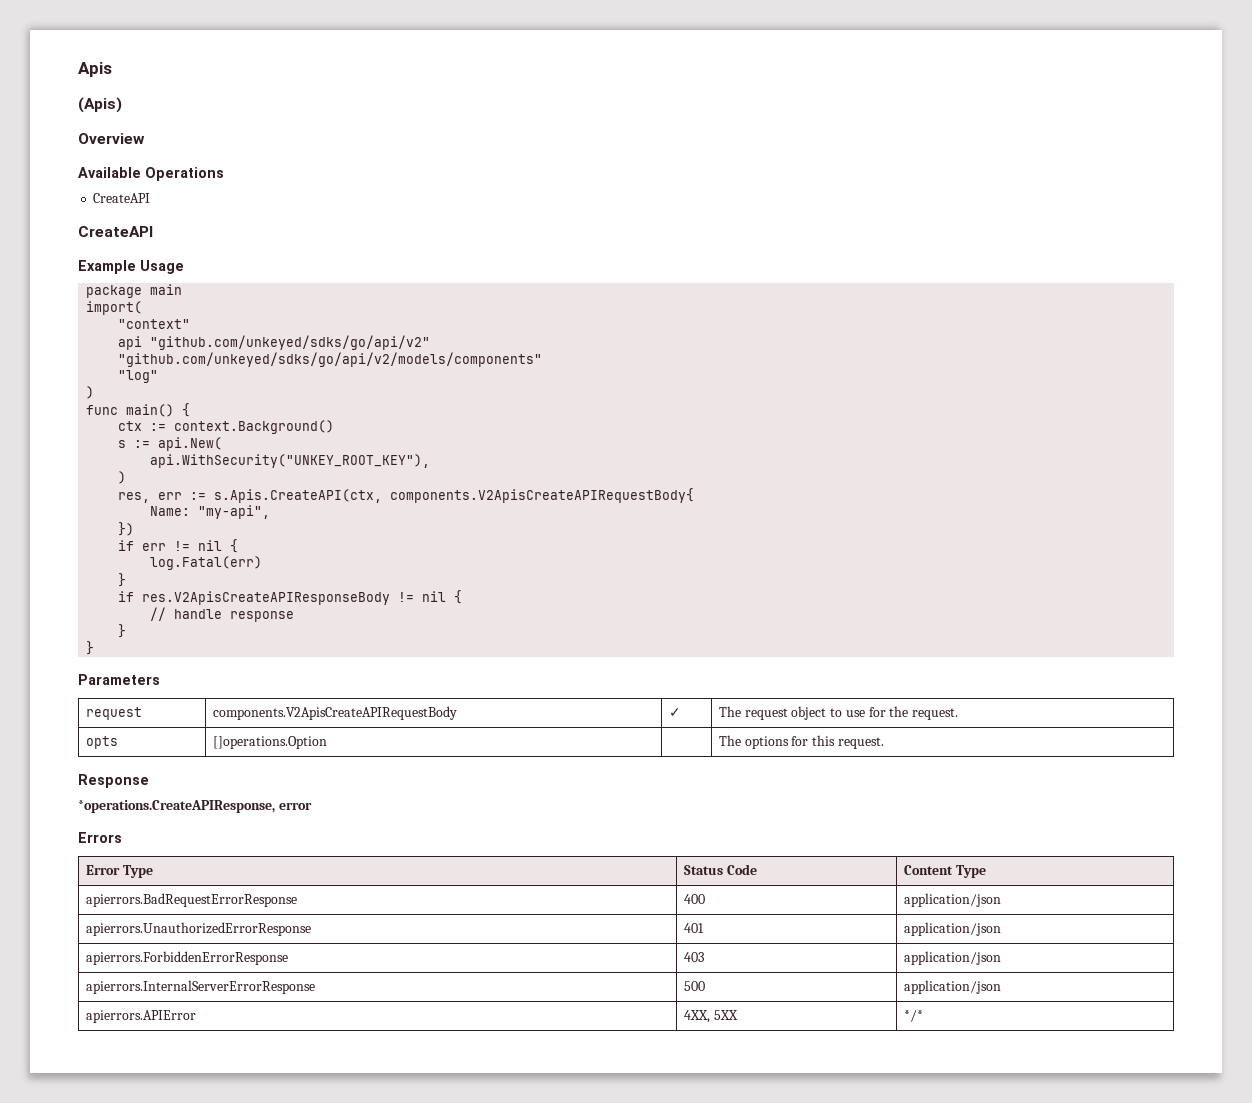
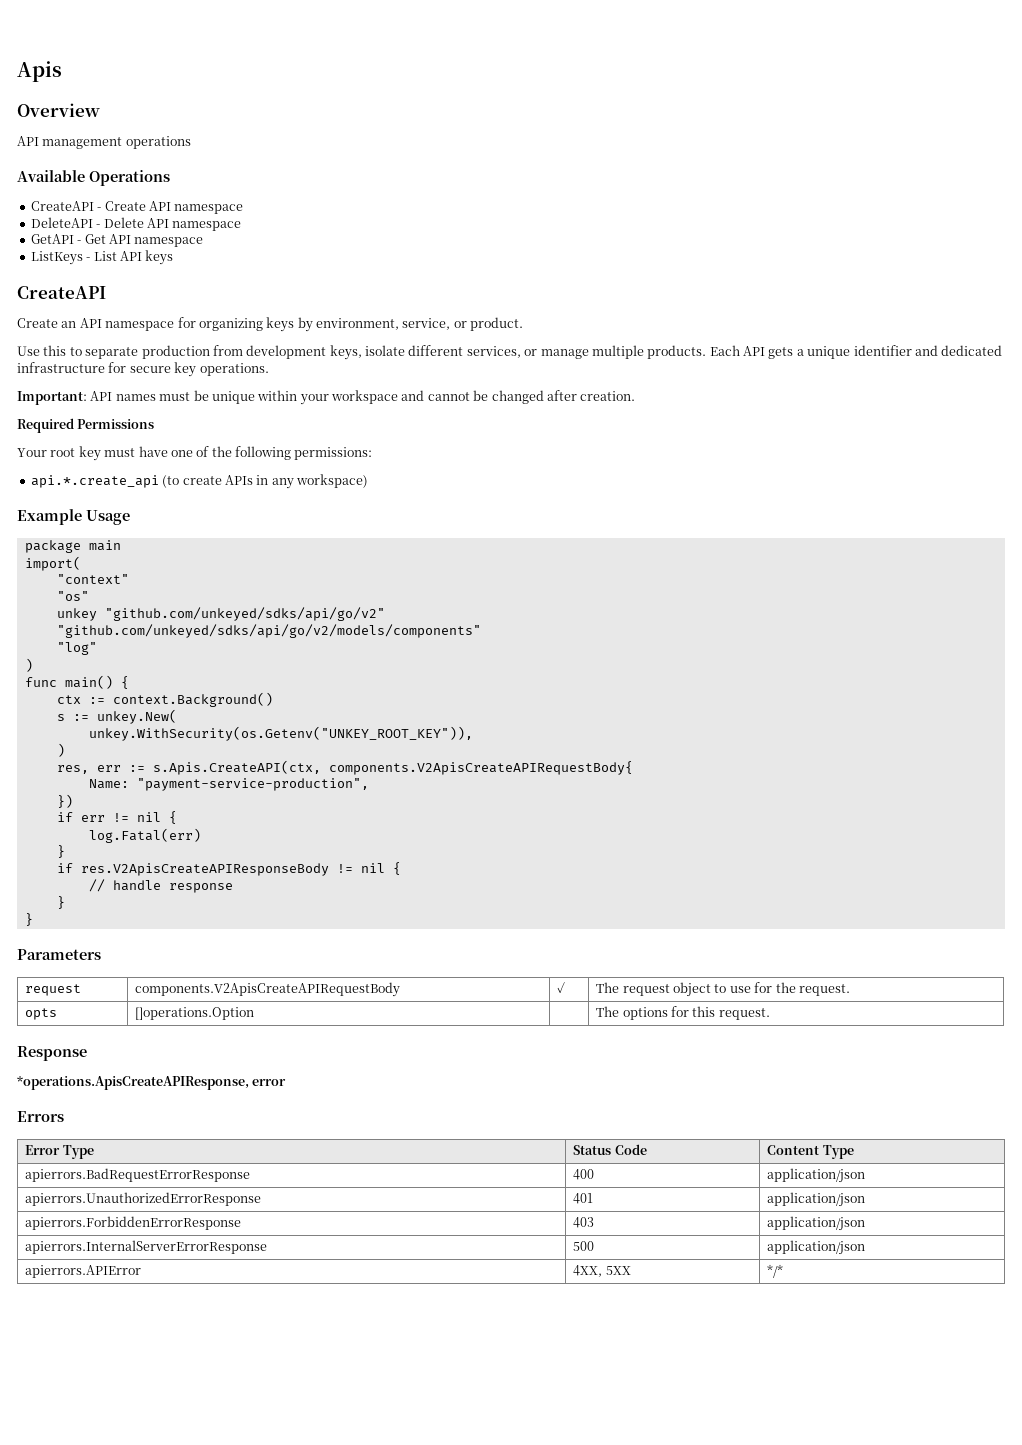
- (Apis)
  Overview
+ API management operations
  Available Operations
+ CreateAPI - Create API namespace
+ DeleteAPI - Delete API namespace
+ GetAPI - Get API namespace
+ ListKeys - List API keys
  CreateAPI
- CreateAPI
+ Create an API namespace for organizing keys by environment, service, or product.
+ Use this to separate production from development keys, isolate different services, or manage multiple products. Each API gets a unique identifier and dedicated infrastructure for secure key operations.
+ Important: API names must be unique within your workspace and cannot be changed after creation.
+ Required Permissions
+ Your root key must have one of the following permissions:
+ api.*.create_api (to create APIs in any workspace)
- api "github.com/unkeyed/sdks/go/api/v2"
- "github.com/unkeyed/sdks/go/api/v2/models/components"
+ "os"
+ unkey "github.com/unkeyed/sdks/api/go/v2"
+ "github.com/unkeyed/sdks/api/go/v2/models/components"
- s := api.New(
- api.WithSecurity("UNKEY_ROOT_KEY"),
+ s := unkey.New(
+ unkey.WithSecurity(os.Getenv("UNKEY_ROOT_KEY")),
- Name: "my-api",
+ Name: "payment-service-production",
- *operations.CreateAPIResponse, error
+ *operations.ApisCreateAPIResponse, error

